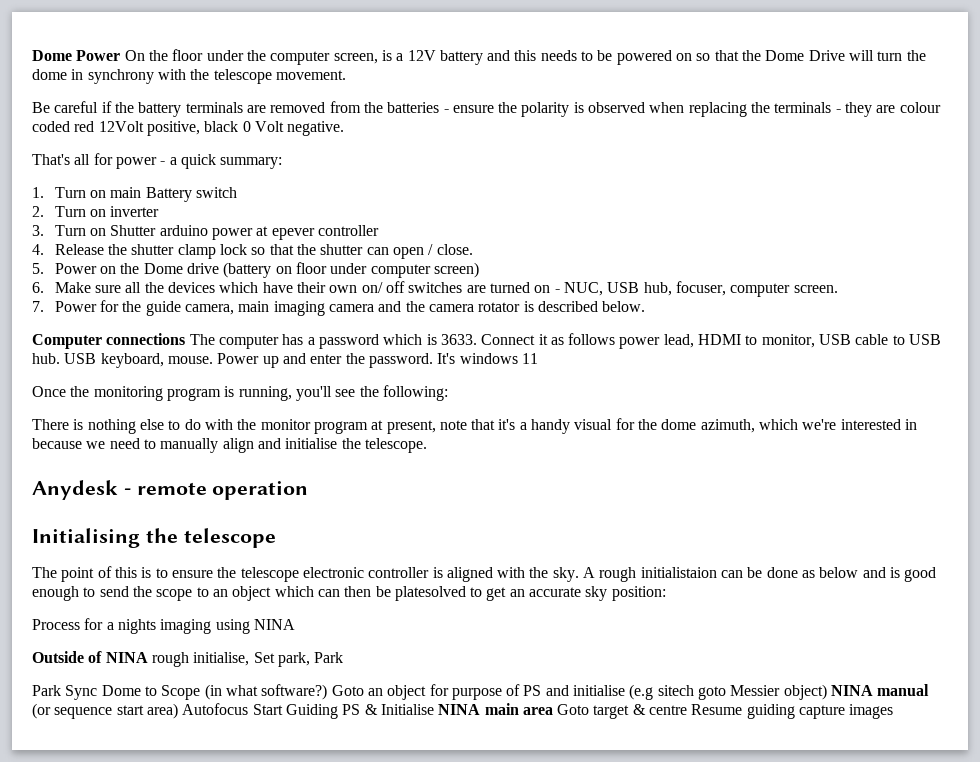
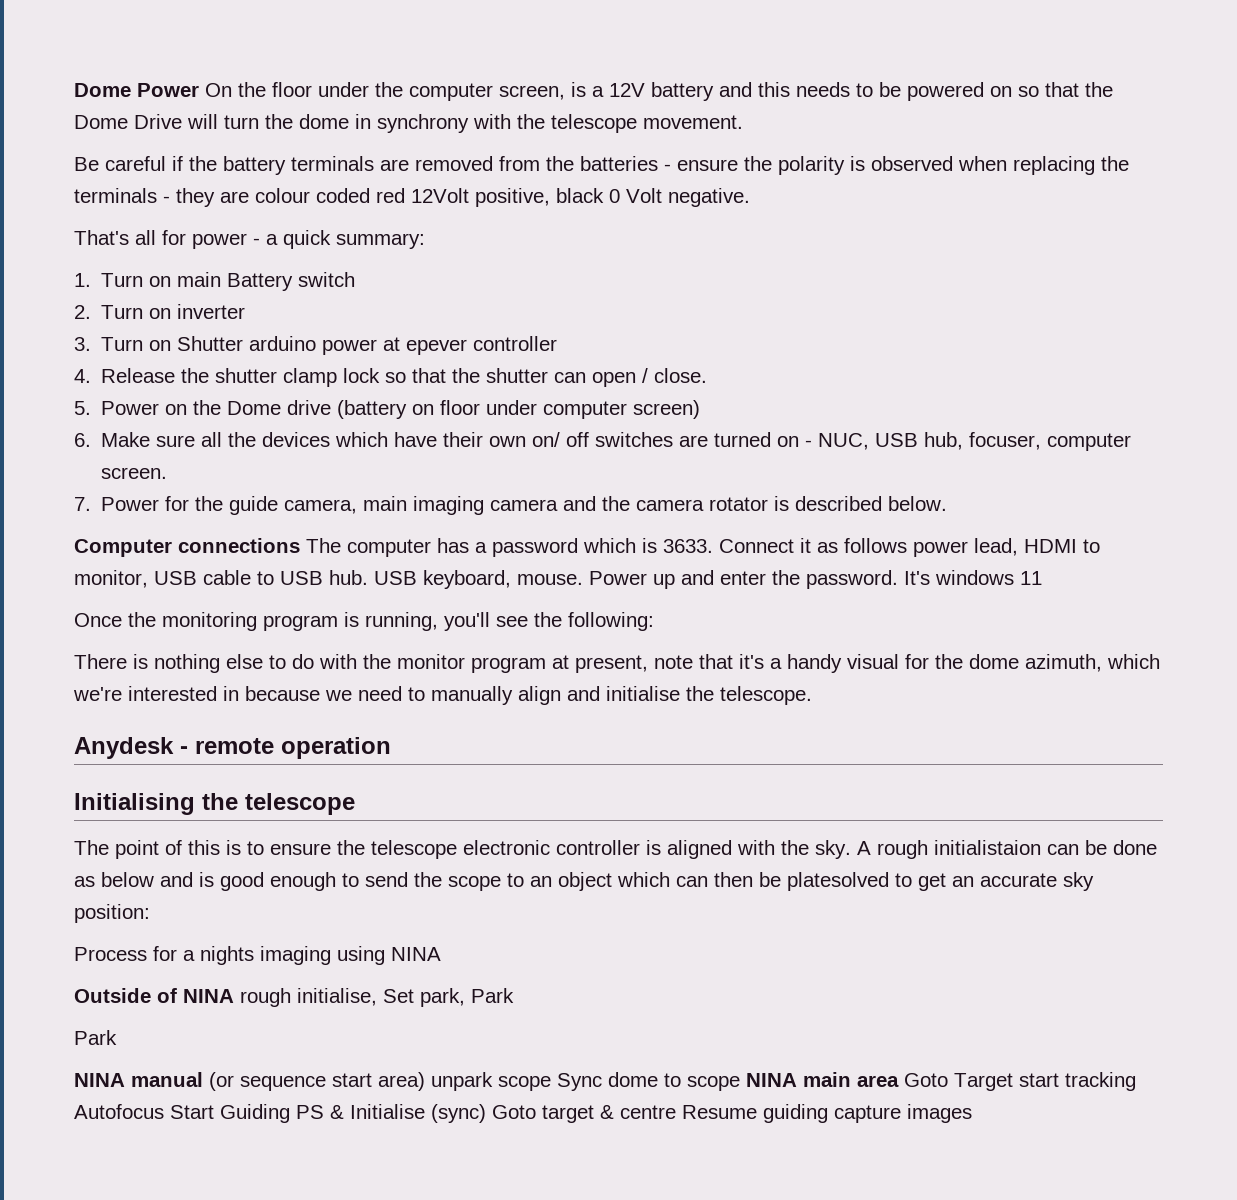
  Outside of NINA rough initialise, Set park, Park
- Park Sync Dome to Scope (in what software?) Goto an object for purpose of PS and initialise (e.g sitech goto Messier object) NINA manual (or sequence start area) Autofocus Start Guiding PS & Initialise NINA main area Goto target & centre Resume guiding capture images
+ Park
+ NINA manual (or sequence start area) unpark scope Sync dome to scope NINA main area Goto Target start tracking Autofocus Start Guiding PS & Initialise (sync) Goto target & centre Resume guiding capture images

